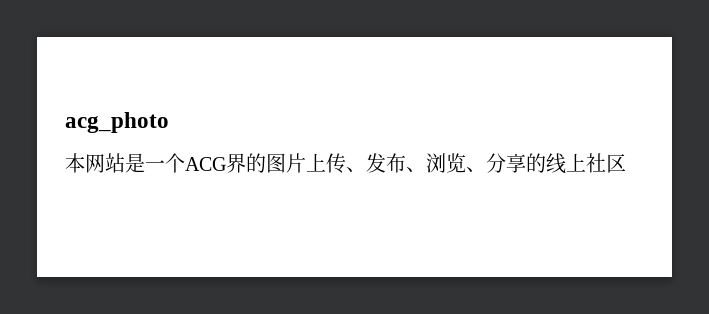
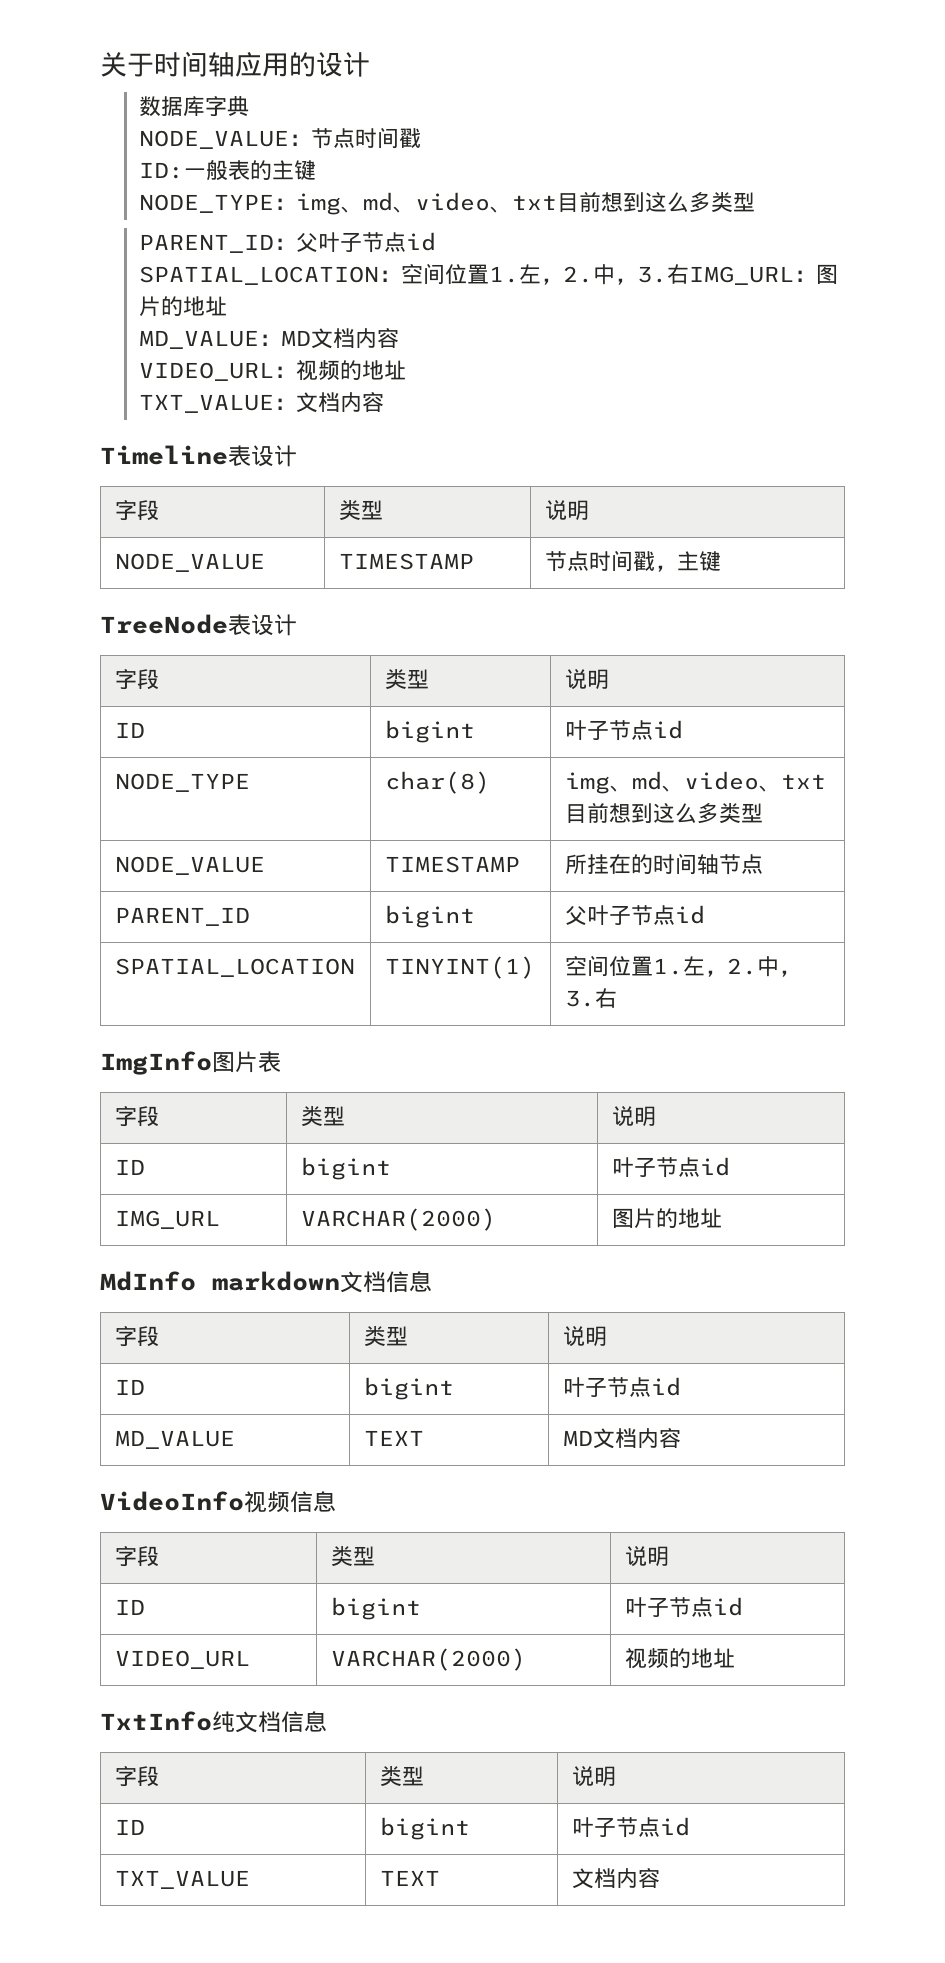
- acg_photo
- 本网站是一个ACG界的图片上传、发布、浏览、分享的线上社区
+ 关于时间轴应用的设计
+ 数据库字典
+ NODE_VALUE：节点时间戳
+ ID:一般表的主键
+ NODE_TYPE：img、md、video、txt目前想到这么多类型
+ PARENT_ID：父叶子节点id
+ SPATIAL_LOCATION：空间位置1.左，2.中，3.右IMG_URL：图片的地址
+ MD_VALUE：MD文档内容
+ VIDEO_URL：视频的地址
+ TXT_VALUE：文档内容
+ Timeline表设计
+ 字段 | 类型 | 说明
+ NODE_VALUE | TIMESTAMP | 节点时间戳，主键
+ TreeNode表设计
+ 字段 | 类型 | 说明
+ ID | bigint | 叶子节点id
+ NODE_TYPE | char(8) | img、md、video、txt目前想到这么多类型
+ NODE_VALUE | TIMESTAMP | 所挂在的时间轴节点
+ PARENT_ID | bigint | 父叶子节点id
+ SPATIAL_LOCATION | TINYINT(1) | 空间位置1.左，2.中，3.右
+ ImgInfo图片表
+ 字段 | 类型 | 说明
+ ID | bigint | 叶子节点id
+ IMG_URL | VARCHAR(2000) | 图片的地址
+ MdInfo markdown文档信息
+ 字段 | 类型 | 说明
+ ID | bigint | 叶子节点id
+ MD_VALUE | TEXT | MD文档内容
+ VideoInfo视频信息
+ 字段 | 类型 | 说明
+ ID | bigint | 叶子节点id
+ VIDEO_URL | VARCHAR(2000) | 视频的地址
+ TxtInfo纯文档信息
+ 字段 | 类型 | 说明
+ ID | bigint | 叶子节点id
+ TXT_VALUE | TEXT | 文档内容

